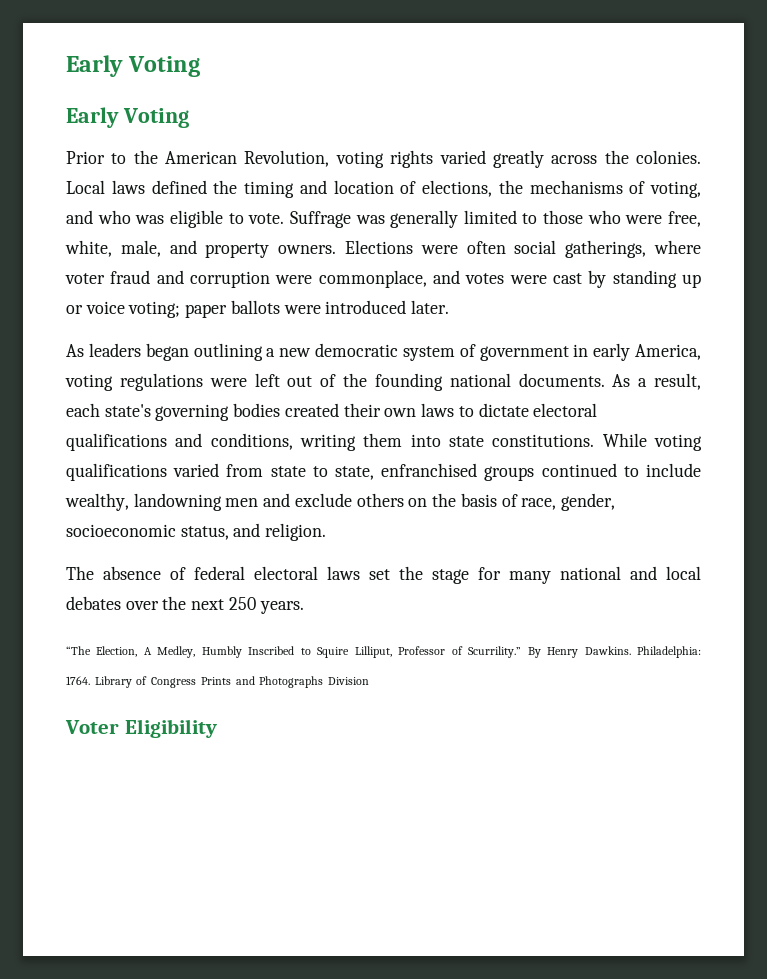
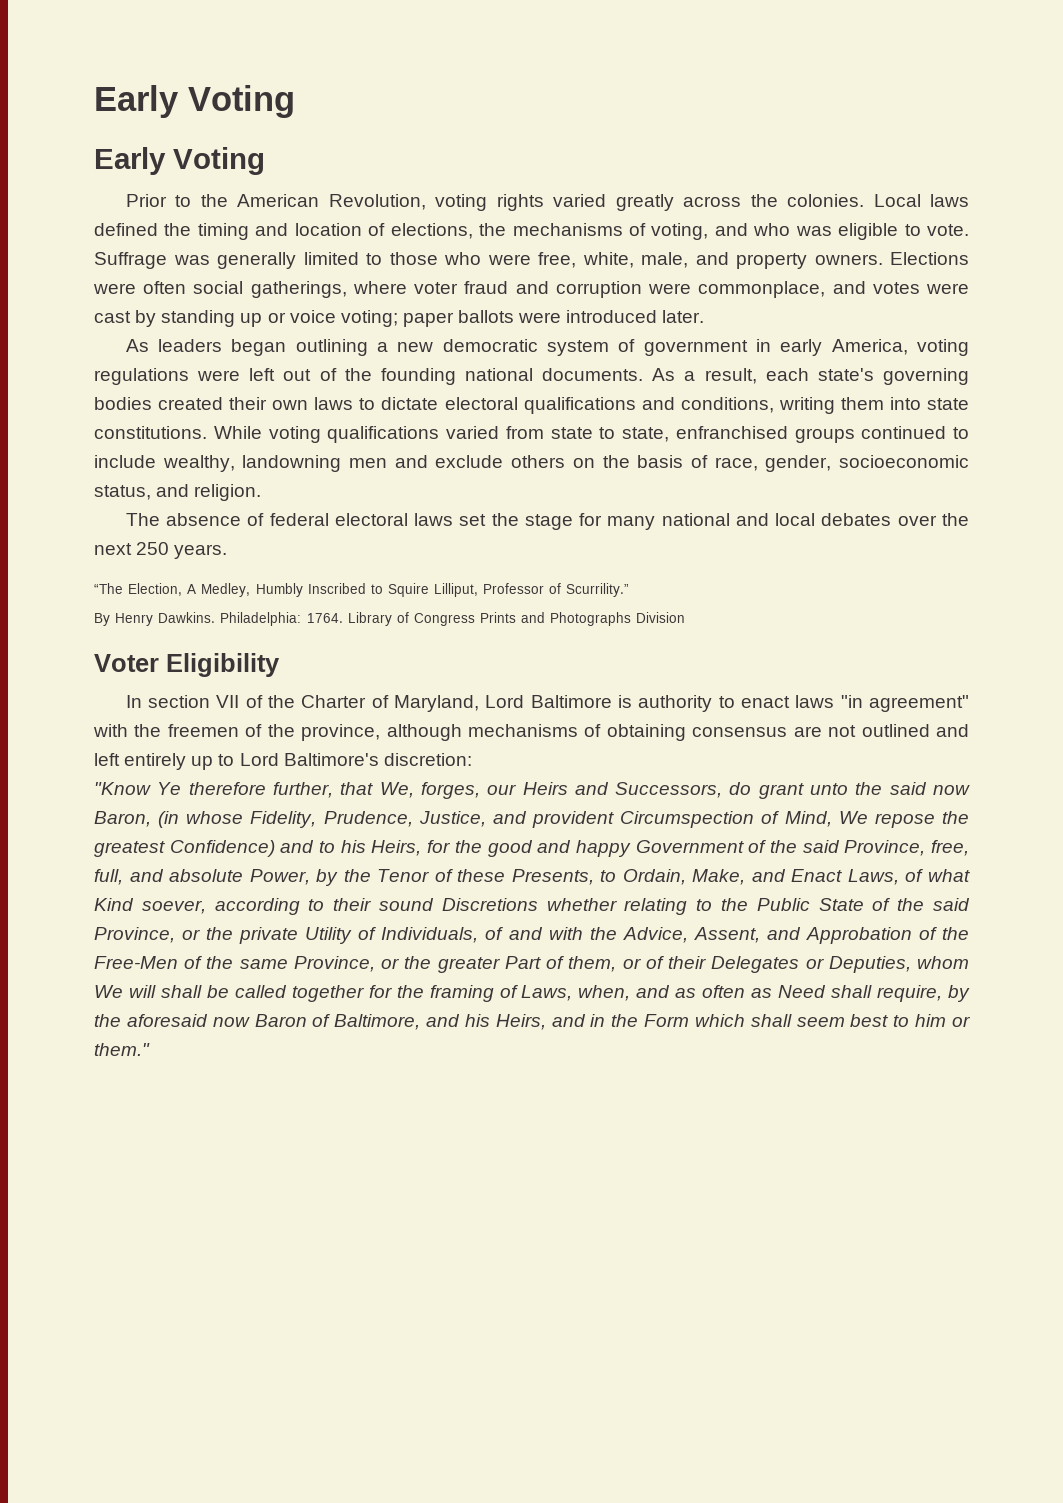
- “The Election, A Medley, Humbly Inscribed to Squire Lilliput, Professor of Scurrility.” By Henry Dawkins.
+ “The Election, A Medley, Humbly Inscribed to Squire Lilliput, Professor of Scurrility.”
+ By Henry Dawkins.
+ In section VII of the Charter of Maryland, Lord Baltimore is authority to enact laws "in agreement" with the freemen of the province, although mechanisms of obtaining consensus are not outlined and left entirely up to Lord Baltimore's discretion:
+ "Know Ye therefore further, that We, forges, our Heirs and Successors, do grant unto the said now Baron, (in whose Fidelity, Prudence, Justice, and provident Circumspection of Mind, We repose the greatest Confidence) and to his Heirs, for the good and happy Government of the said Province, free, full, and absolute Power, by the Tenor of these Presents, to Ordain, Make, and Enact Laws, of what Kind soever, according to their sound Discretions whether relating to the Public State of the said Province, or the private Utility of Individuals, of and with the Advice, Assent, and Approbation of the Free-Men of the same Province, or the greater Part of them, or of their Delegates or Deputies, whom We will shall be called together for the framing of Laws, when, and as often as Need shall require, by the aforesaid now Baron of Baltimore, and his Heirs, and in the Form which shall seem best to him or them."

